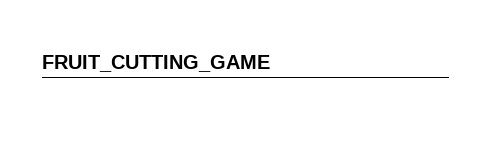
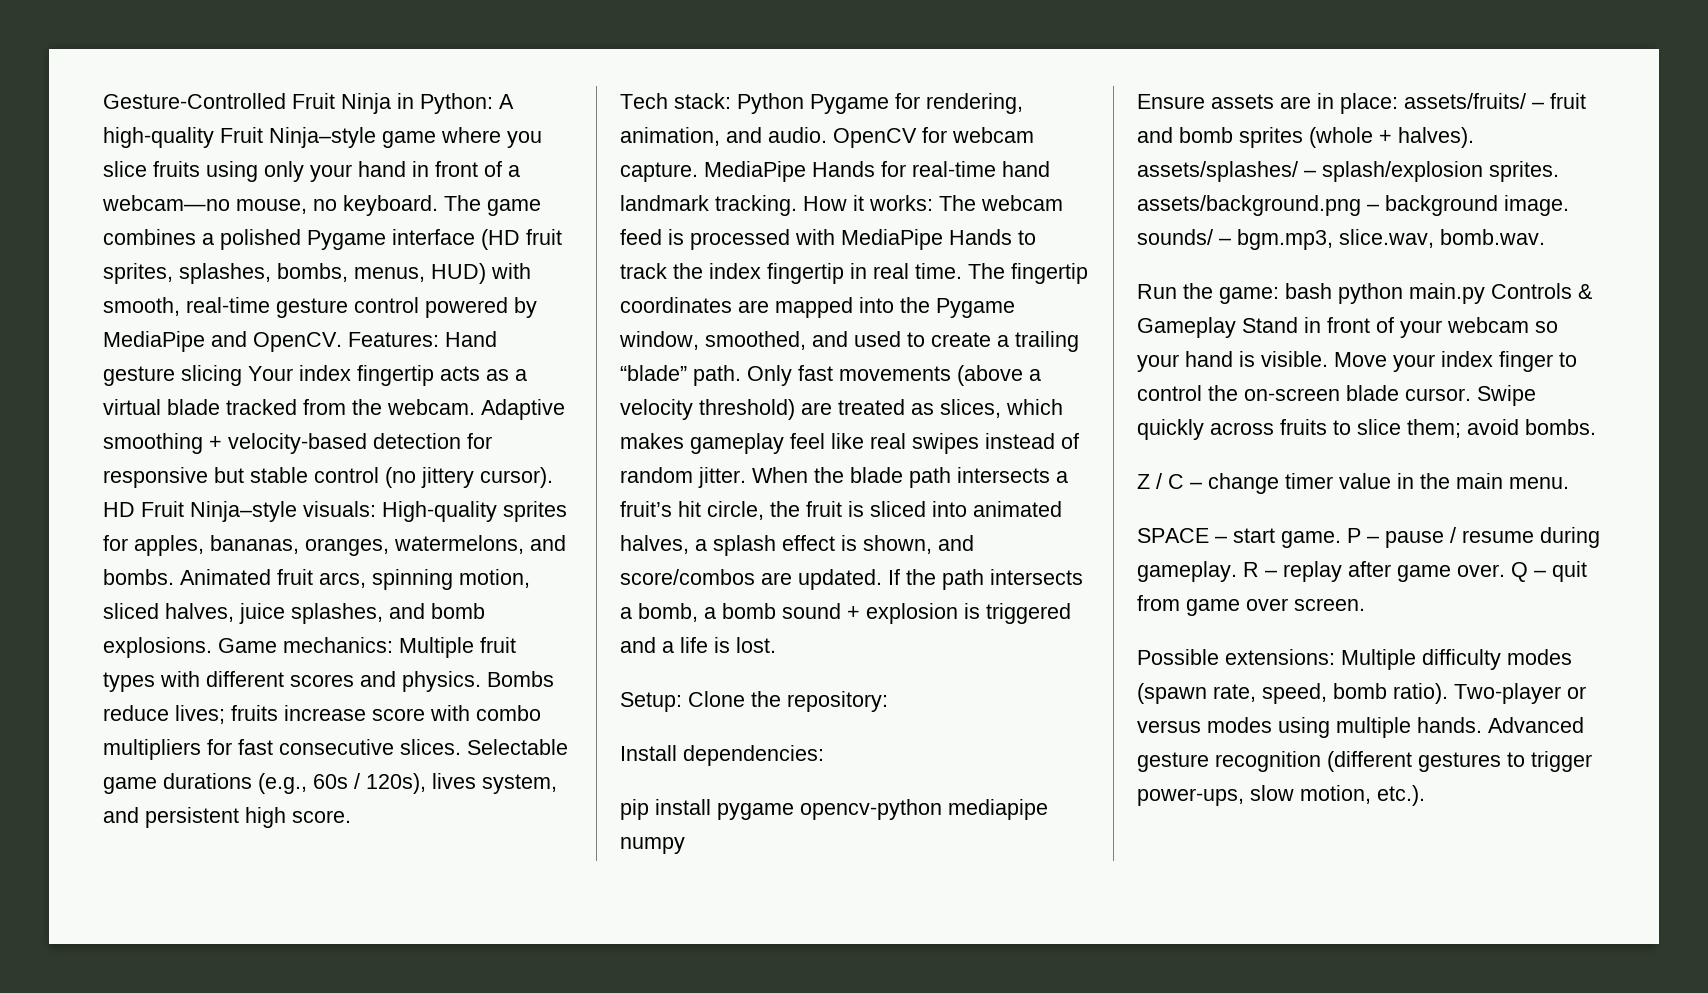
- FRUIT_CUTTING_GAME
+ Gesture-Controlled Fruit Ninja in Python: A high-quality Fruit Ninja–style game where you slice fruits using only your hand in front of a webcam—no mouse, no keyboard. The game combines a polished Pygame interface (HD fruit sprites, splashes, bombs, menus, HUD) with smooth, real-time gesture control powered by MediaPipe and OpenCV. Features: Hand gesture slicing Your index fingertip acts as a virtual blade tracked from the webcam. Adaptive smoothing + velocity-based detection for responsive but stable control (no jittery cursor). HD Fruit Ninja–style visuals: High-quality sprites for apples, bananas, oranges, watermelons, and bombs. Animated fruit arcs, spinning motion, sliced halves, juice splashes, and bomb explosions. Game mechanics: Multiple fruit types with different scores and physics. Bombs reduce lives; fruits increase score with combo multipliers for fast consecutive slices. Selectable game durations (e.g., 60s / 120s), lives system, and persistent high score.
+ Tech stack: Python Pygame for rendering, animation, and audio. OpenCV for webcam capture. MediaPipe Hands for real-time hand landmark tracking. How it works: The webcam feed is processed with MediaPipe Hands to track the index fingertip in real time. The fingertip coordinates are mapped into the Pygame window, smoothed, and used to create a trailing “blade” path. Only fast movements (above a velocity threshold) are treated as slices, which makes gameplay feel like real swipes instead of random jitter. When the blade path intersects a fruit’s hit circle, the fruit is sliced into animated halves, a splash effect is shown, and score/combos are updated. If the path intersects a bomb, a bomb sound + explosion is triggered and a life is lost.
+ Setup: Clone the repository:
+ Install dependencies:
+ pip install pygame opencv-python mediapipe numpy
+ Ensure assets are in place: assets/fruits/ – fruit and bomb sprites (whole + halves). assets/splashes/ – splash/explosion sprites. assets/background.png – background image. sounds/ – bgm.mp3, slice.wav, bomb.wav.
+ Run the game: bash python main.py Controls & Gameplay Stand in front of your webcam so your hand is visible. Move your index finger to control the on-screen blade cursor. Swipe quickly across fruits to slice them; avoid bombs.
+ Z / C – change timer value in the main menu.
+ SPACE – start game. P – pause / resume during gameplay. R – replay after game over. Q – quit from game over screen.
+ Possible extensions: Multiple difficulty modes (spawn rate, speed, bomb ratio). Two-player or versus modes using multiple hands. Advanced gesture recognition (different gestures to trigger power-ups, slow motion, etc.).

